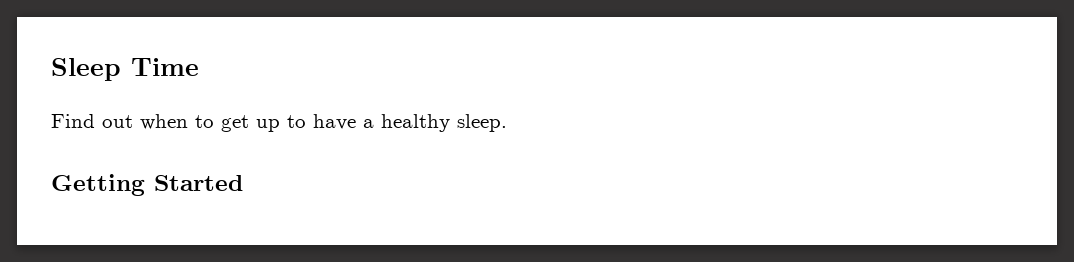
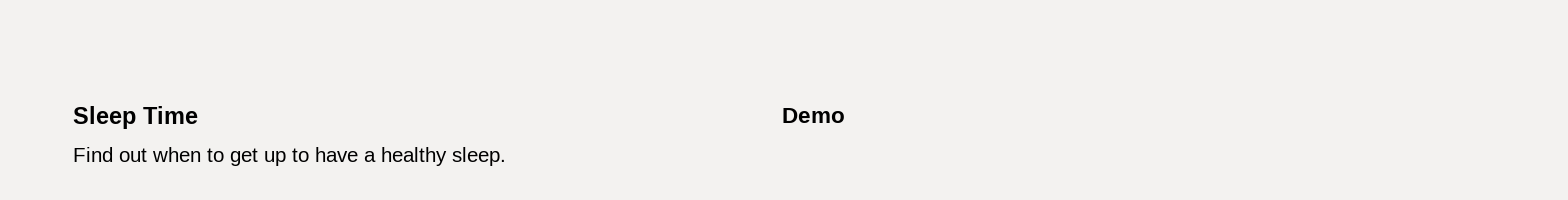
- Getting Started
+ Demo

